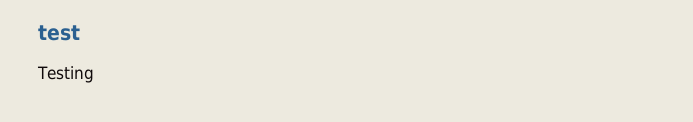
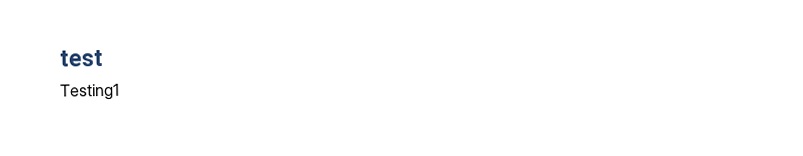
- Testing
+ Testing1

